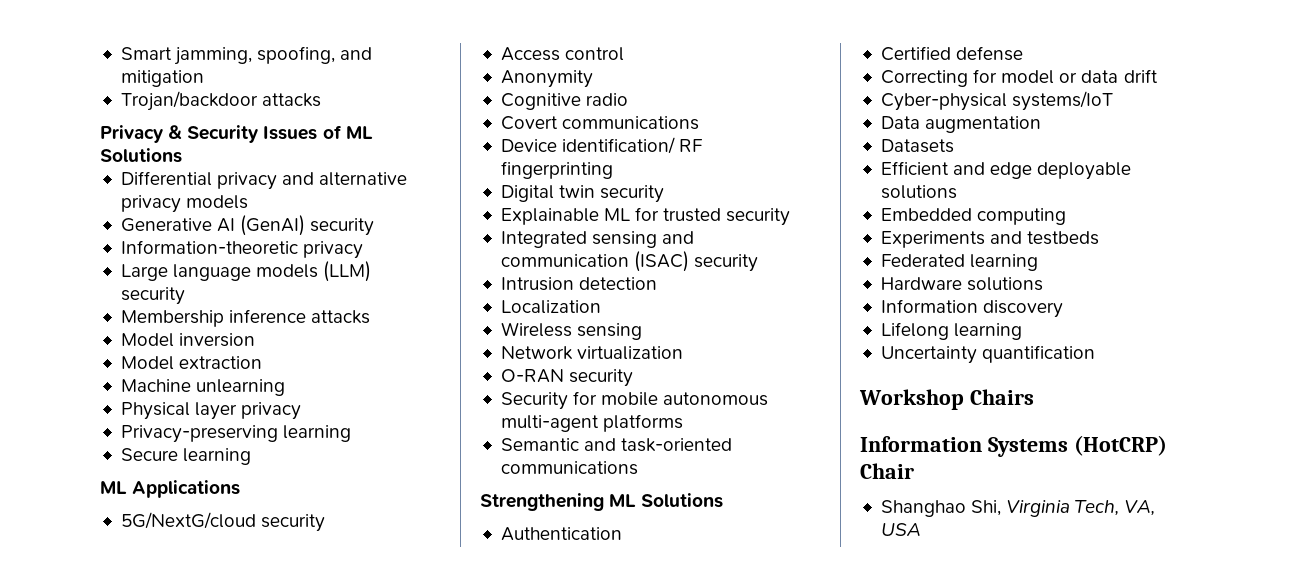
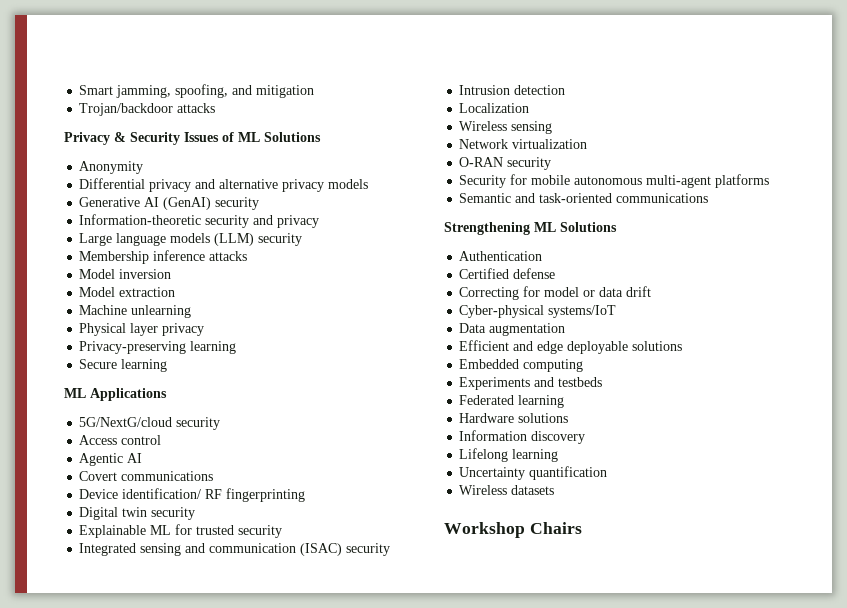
+ Anonymity
- Information-theoretic privacy
+ Information-theoretic security and privacy
- Anonymity
- Cognitive radio
+ Agentic AI
- Datasets
+ Wireless datasets
- Information Systems (HotCRP) Chair
- Shanghao Shi, Virginia Tech, VA, USA

